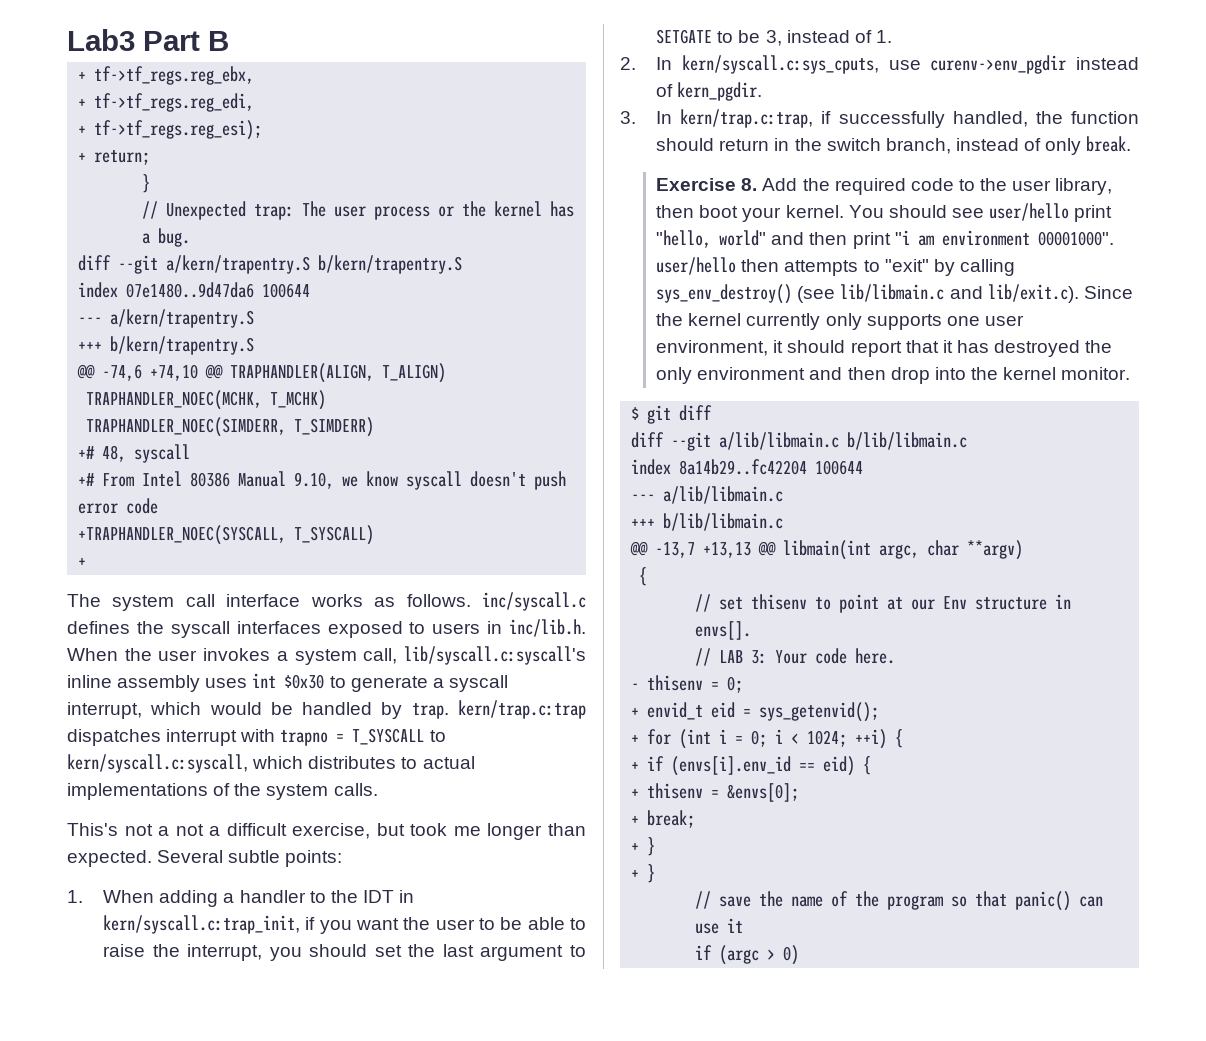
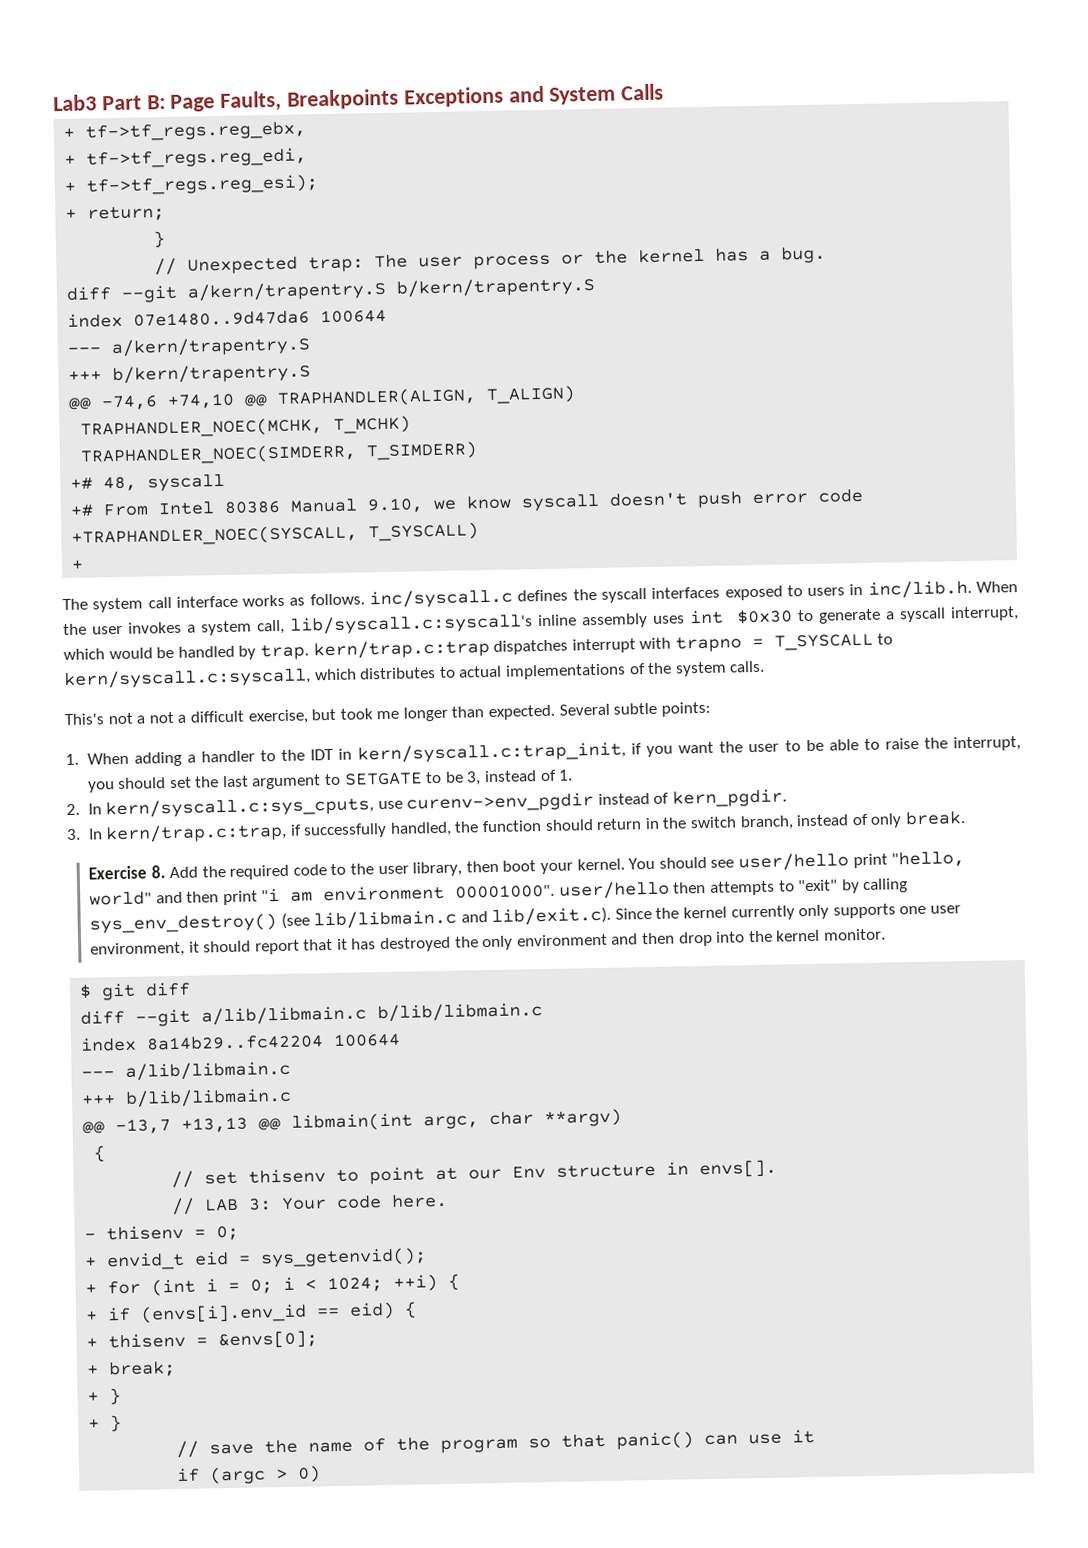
- Lab3 Part B
+ Lab3 Part B: Page Faults, Breakpoints Exceptions and System Calls

